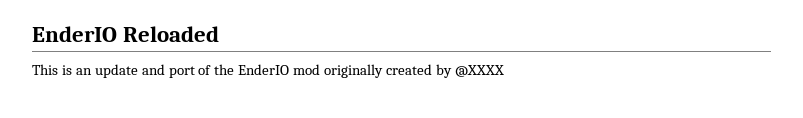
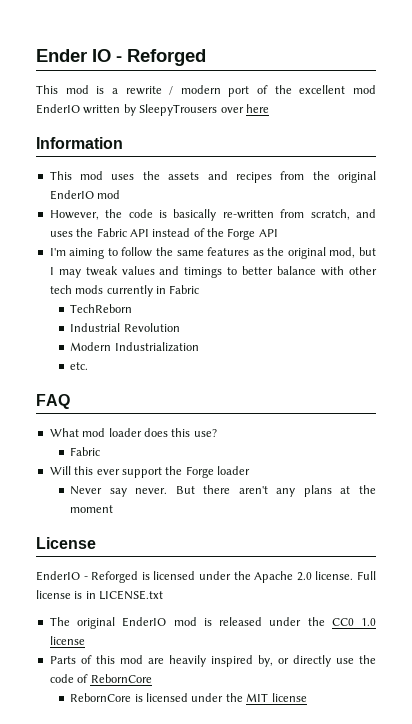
- EnderIO Reloaded
- This is an update and port of the EnderIO mod originally created by @XXXX
+ Ender IO - Reforged
+ This mod is a rewrite / modern port of the excellent mod EnderIO written by SleepyTrousers over here
+ Information
+ This mod uses the assets and recipes from the original EnderIO mod
+ However, the code is basically re-written from scratch, and uses the Fabric API instead of the Forge API
+ I'm aiming to follow the same features as the original mod, but I may tweak values and timings to better balance with other tech mods currently in Fabric
+ TechReborn
+ Industrial Revolution
+ Modern Industrialization
+ etc.
+ FAQ
+ What mod loader does this use?
+ Fabric
+ Will this ever support the Forge loader
+ Never say never. But there aren't any plans at the moment
+ License
+ EnderIO - Reforged is licensed under the Apache 2.0 license. Full license is in LICENSE.txt
+ The original EnderIO mod is released under the CC0 1.0 license
+ Parts of this mod are heavily inspired by, or directly use the code of RebornCore
+ RebornCore is licensed under the MIT license

